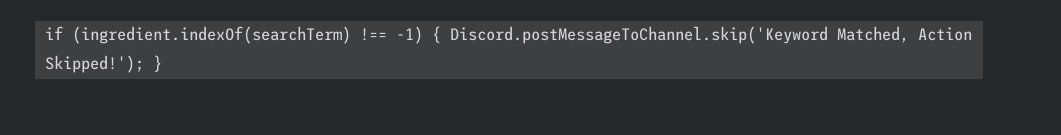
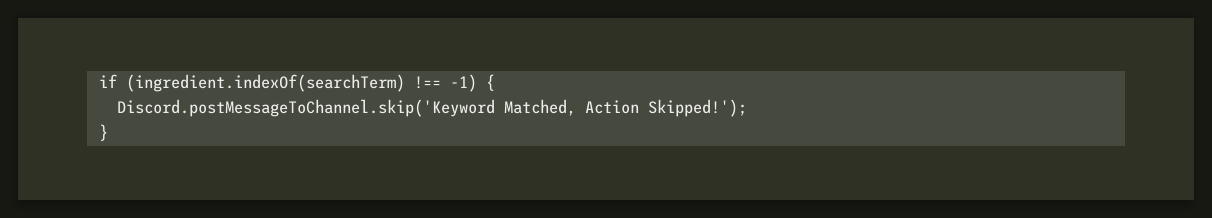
- if (ingredient.indexOf(searchTerm) !== -1) { Discord.postMessageToChannel.skip('Keyword Matched, Action Skipped!'); }
+ if (ingredient.indexOf(searchTerm) !== -1) {
+ Discord.postMessageToChannel.skip('Keyword Matched, Action Skipped!');
+ }

